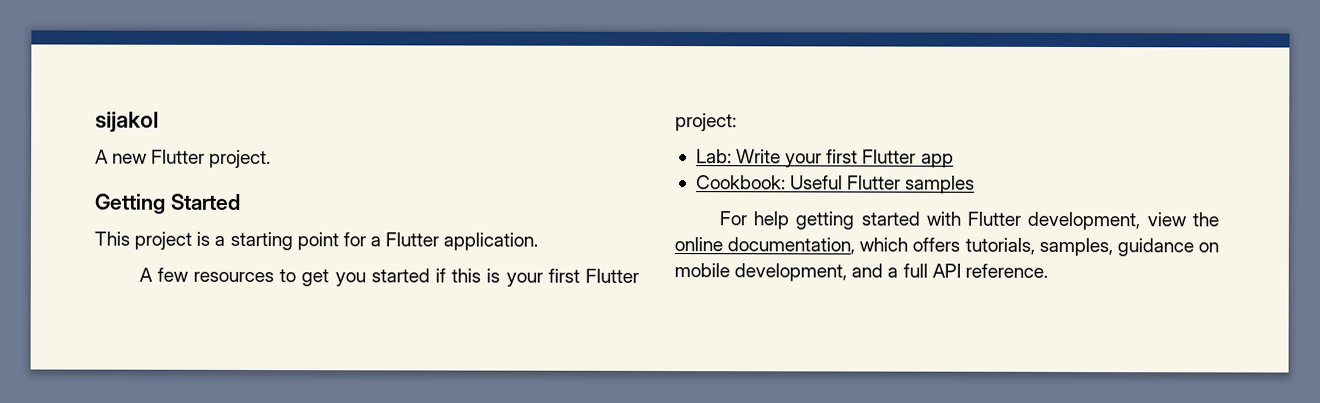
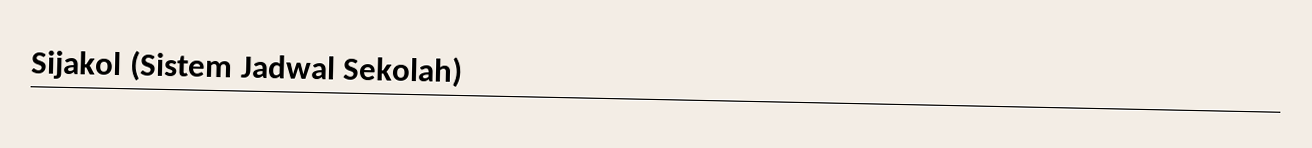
- sijakol
- A new Flutter project.
- Getting Started
- This project is a starting point for a Flutter application.
- A few resources to get you started if this is your first Flutter project:
- Lab: Write your first Flutter app
- Cookbook: Useful Flutter samples
- For help getting started with Flutter development, view the online documentation, which offers tutorials, samples, guidance on mobile development, and a full API reference.
+ Sijakol (Sistem Jadwal Sekolah)

